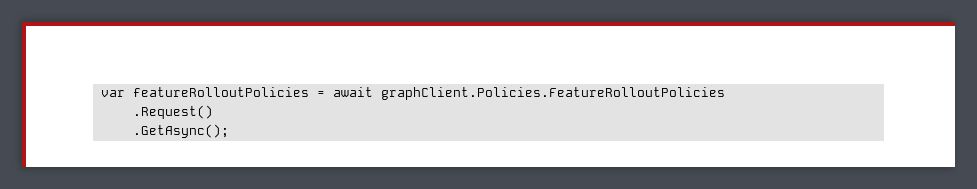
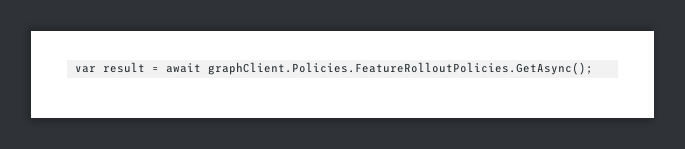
- var featureRolloutPolicies = await graphClient.Policies.FeatureRolloutPolicies
- .Request()
- .GetAsync();
+ var result = await graphClient.Policies.FeatureRolloutPolicies.GetAsync();

